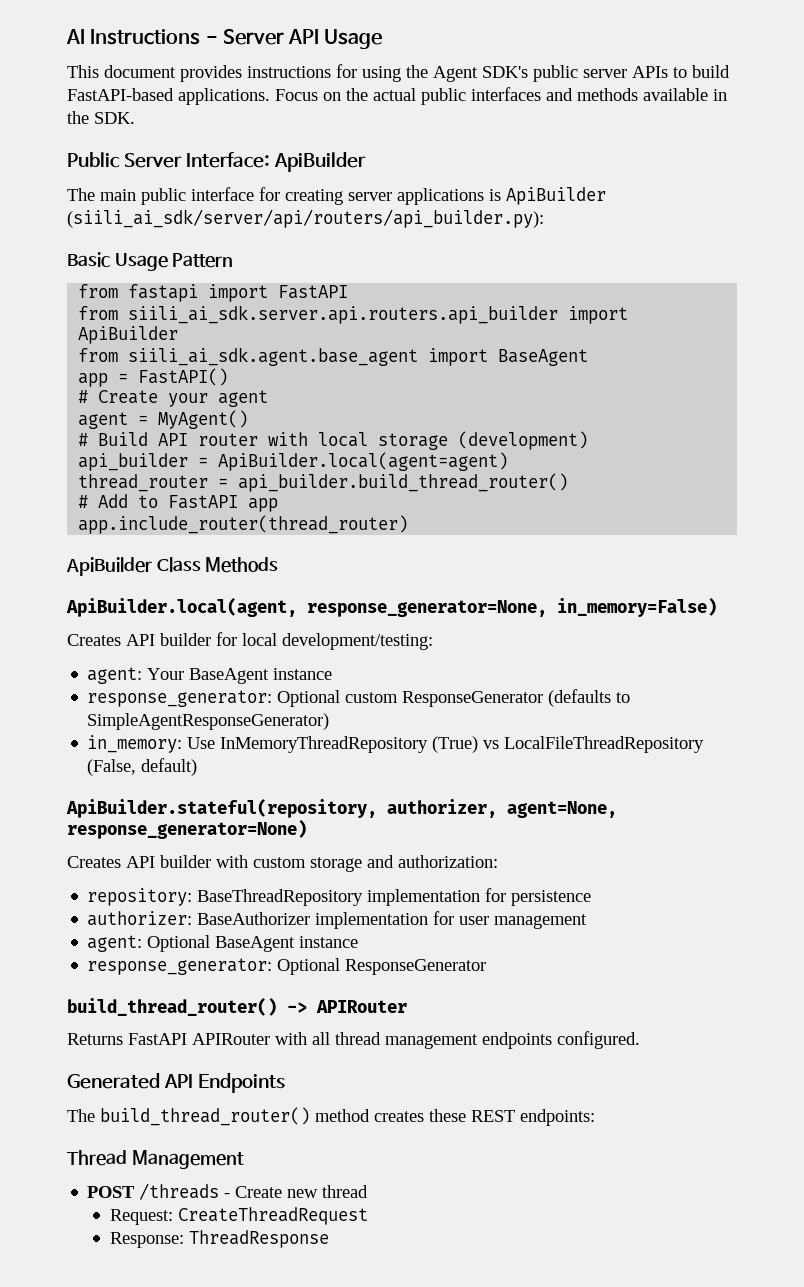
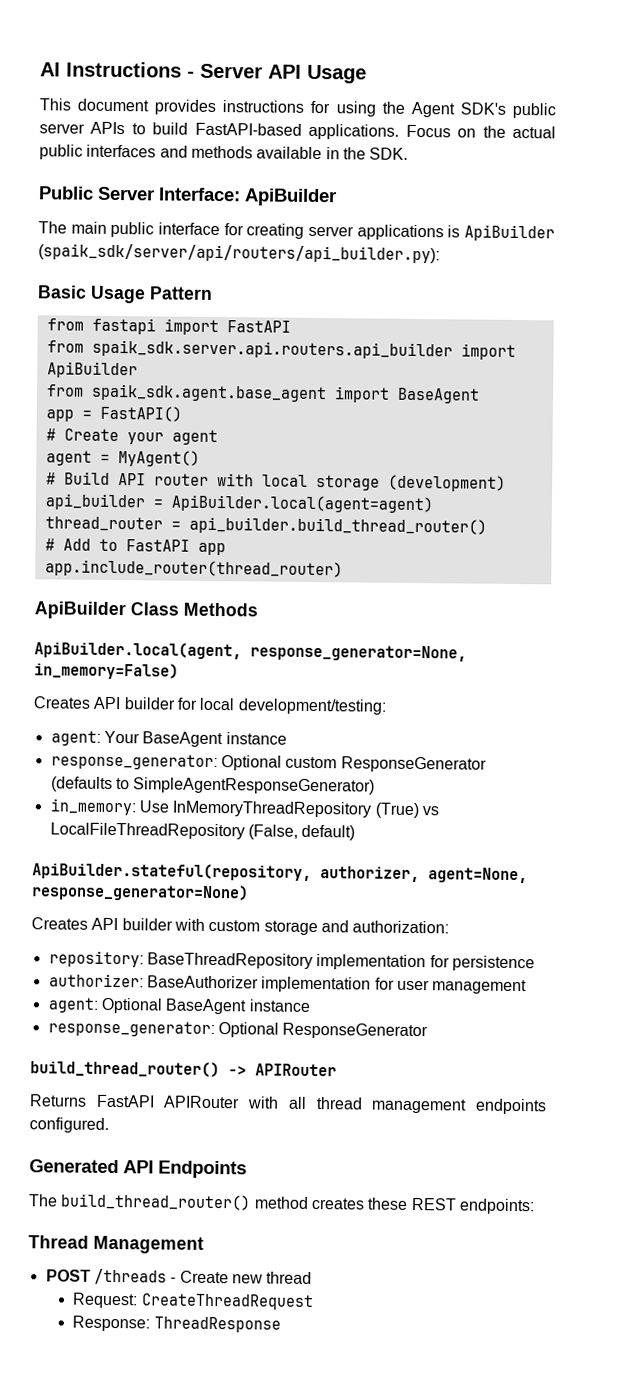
- The main public interface for creating server applications is ApiBuilder (siili_ai_sdk/server/api/routers/api_builder.py):
+ The main public interface for creating server applications is ApiBuilder (spaik_sdk/server/api/routers/api_builder.py):
- from siili_ai_sdk.server.api.routers.api_builder import ApiBuilder
+ from spaik_sdk.server.api.routers.api_builder import ApiBuilder
- from siili_ai_sdk.agent.base_agent import BaseAgent
+ from spaik_sdk.agent.base_agent import BaseAgent

